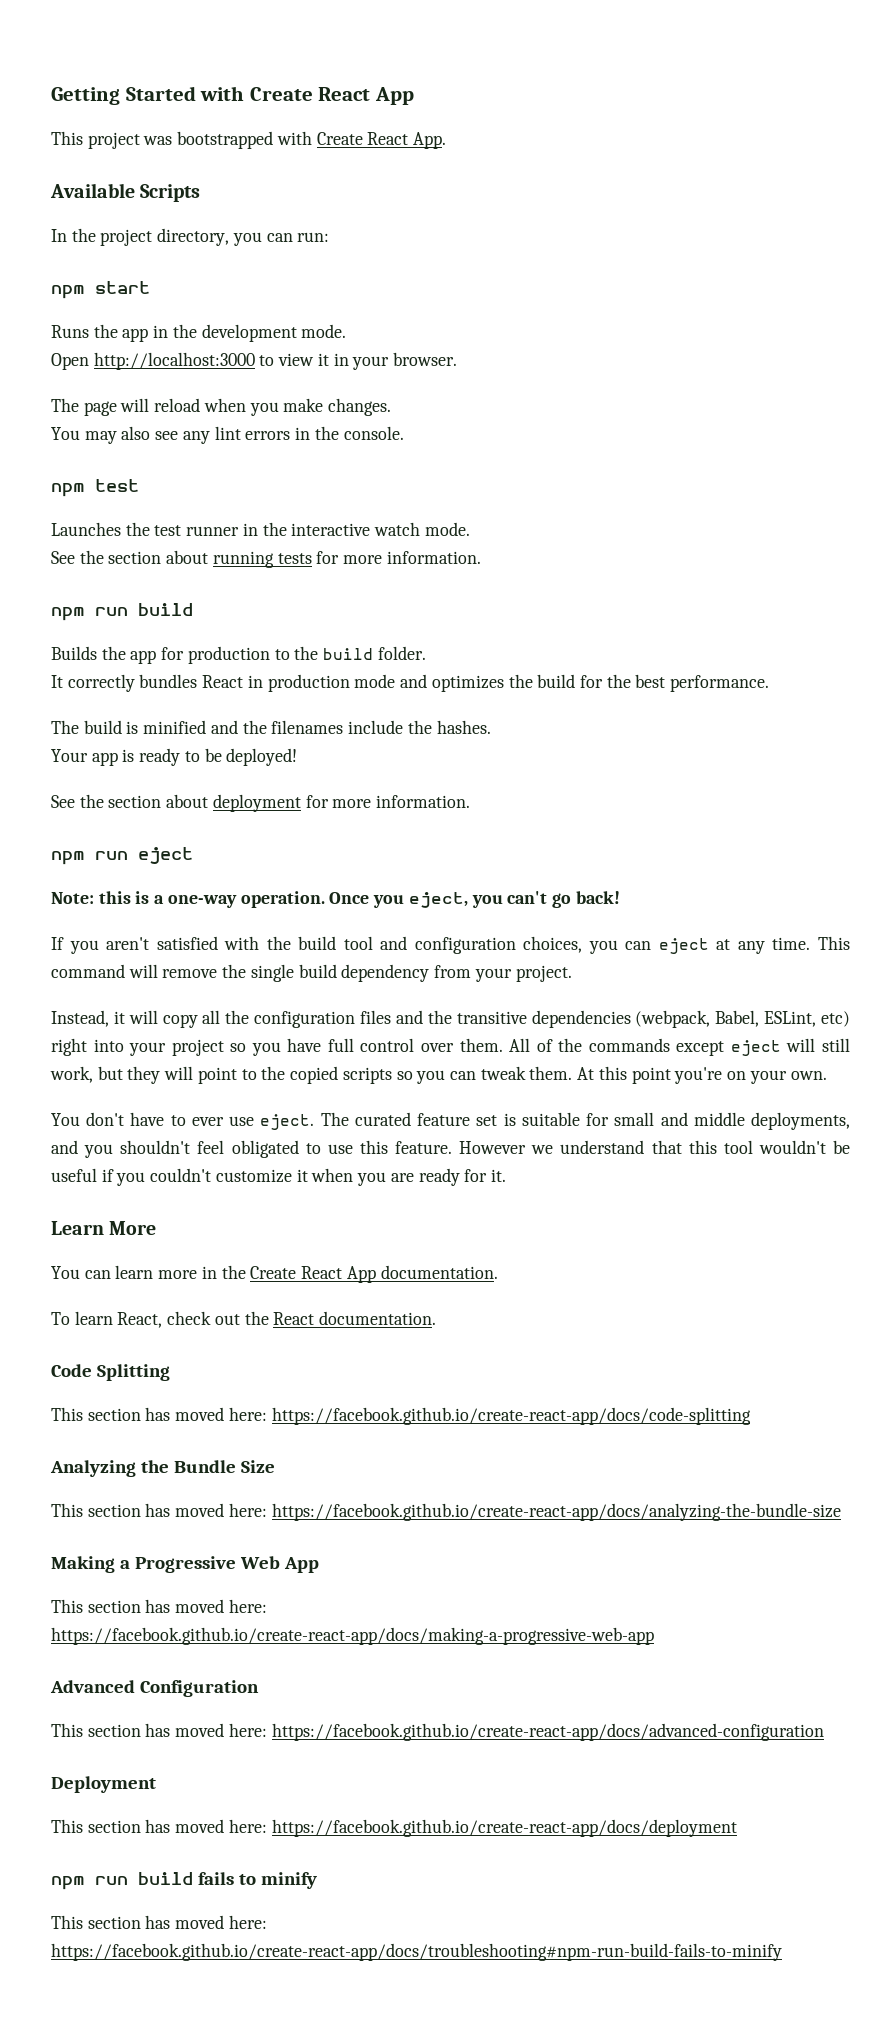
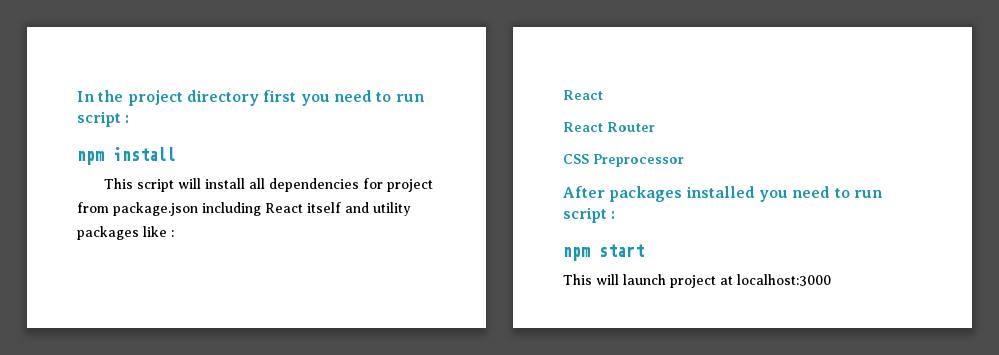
- Getting Started with Create React App
- This project was bootstrapped with Create React App.
- Available Scripts
- In the project directory, you can run:
+ In the project directory first you need to run script :
+ npm install
+ This script will install all dependencies for project from package.json including React itself and utility packages like :
+ React
+ React Router
+ CSS Preprocessor
+ After packages installed you need to run script :
  npm start
- Runs the app in the development mode.
- Open http://localhost:3000 to view it in your browser.
- The page will reload when you make changes.
- You may also see any lint errors in the console.
- npm test
- Launches the test runner in the interactive watch mode.
- See the section about running tests for more information.
- npm run build
- Builds the app for production to the build folder.
- It correctly bundles React in production mode and optimizes the build for the best performance.
- The build is minified and the filenames include the hashes.
- Your app is ready to be deployed!
- See the section about deployment for more information.
- npm run eject
- Note: this is a one-way operation. Once you eject, you can't go back!
- If you aren't satisfied with the build tool and configuration choices, you can eject at any time. This command will remove the single build dependency from your project.
- Instead, it will copy all the configuration files and the transitive dependencies (webpack, Babel, ESLint, etc) right into your project so you have full control over them. All of the commands except eject will still work, but they will point to the copied scripts so you can tweak them. At this point you're on your own.
- You don't have to ever use eject. The curated feature set is suitable for small and middle deployments, and you shouldn't feel obligated to use this feature. However we understand that this tool wouldn't be useful if you couldn't customize it when you are ready for it.
- Learn More
- You can learn more in the Create React App documentation.
- To learn React, check out the React documentation.
- Code Splitting
- This section has moved here: https://facebook.github.io/create-react-app/docs/code-splitting
- Analyzing the Bundle Size
- This section has moved here: https://facebook.github.io/create-react-app/docs/analyzing-the-bundle-size
- Making a Progressive Web App
- This section has moved here: https://facebook.github.io/create-react-app/docs/making-a-progressive-web-app
- Advanced Configuration
- This section has moved here: https://facebook.github.io/create-react-app/docs/advanced-configuration
- Deployment
- This section has moved here: https://facebook.github.io/create-react-app/docs/deployment
- npm run build fails to minify
- This section has moved here: https://facebook.github.io/create-react-app/docs/troubleshooting#npm-run-build-fails-to-minify
+ This will launch project at localhost:3000

